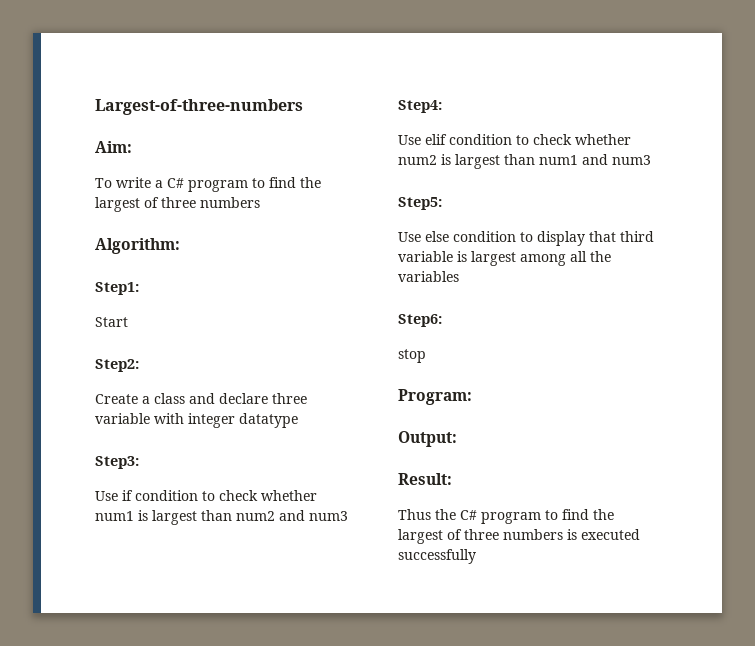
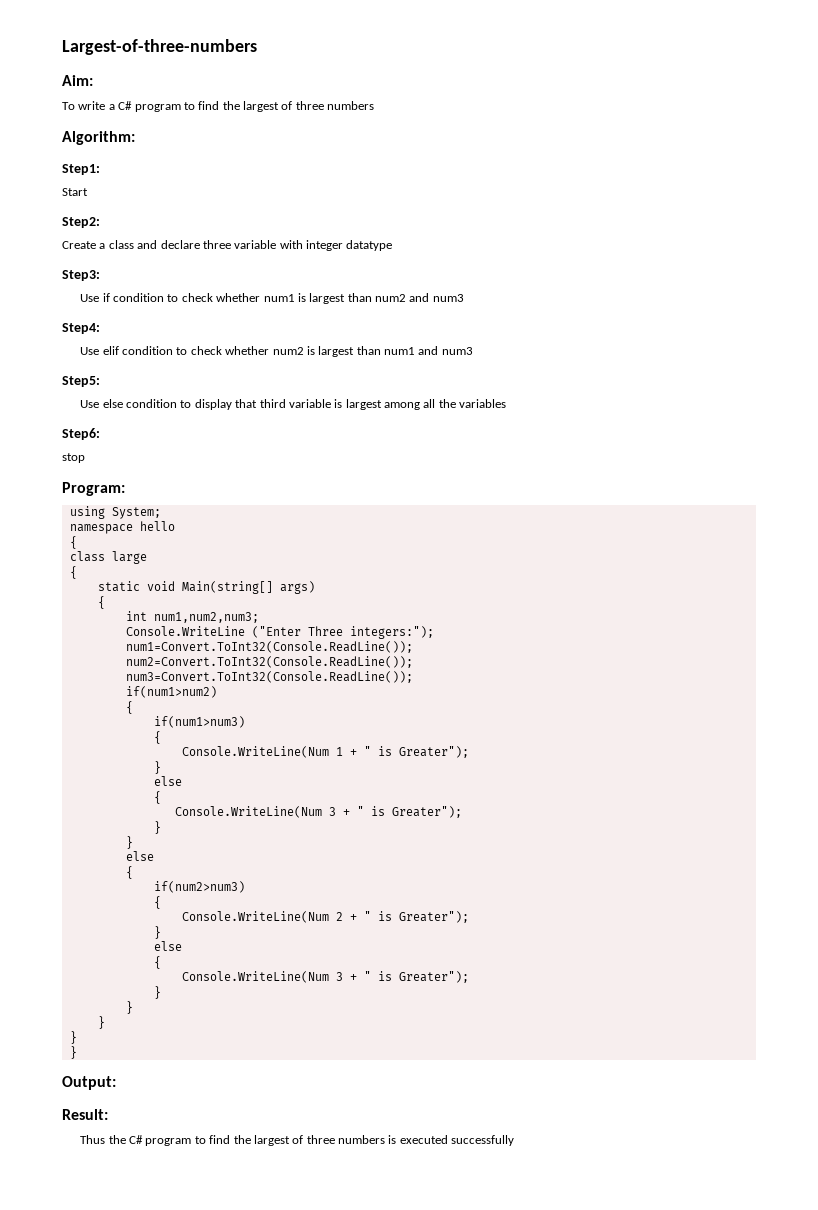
+ using System;
+ namespace hello
+ {
+ class large
+ {
+ static void Main(string[] args)
+ {
+ int num1,num2,num3;
+ Console.WriteLine ("Enter Three integers:");
+ num1=Convert.ToInt32(Console.ReadLine());
+ num2=Convert.ToInt32(Console.ReadLine());
+ num3=Convert.ToInt32(Console.ReadLine());
+ if(num1>num2)
+ {
+ if(num1>num3)
+ {
+ Console.WriteLine(Num 1 + " is Greater");
+ }
+ else
+ {
+ Console.WriteLine(Num 3 + " is Greater");
+ }
+ }
+ else
+ {
+ if(num2>num3)
+ {
+ Console.WriteLine(Num 2 + " is Greater");
+ }
+ else
+ {
+ Console.WriteLine(Num 3 + " is Greater");
+ }
+ }
+ }
+ }
+ }

